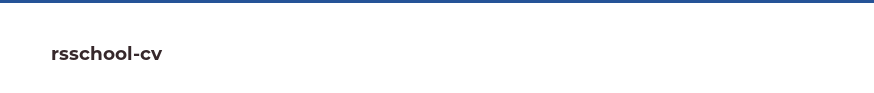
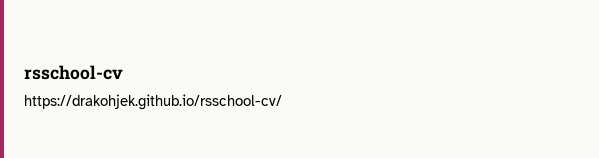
+ https://drakohjek.github.io/rsschool-cv/

